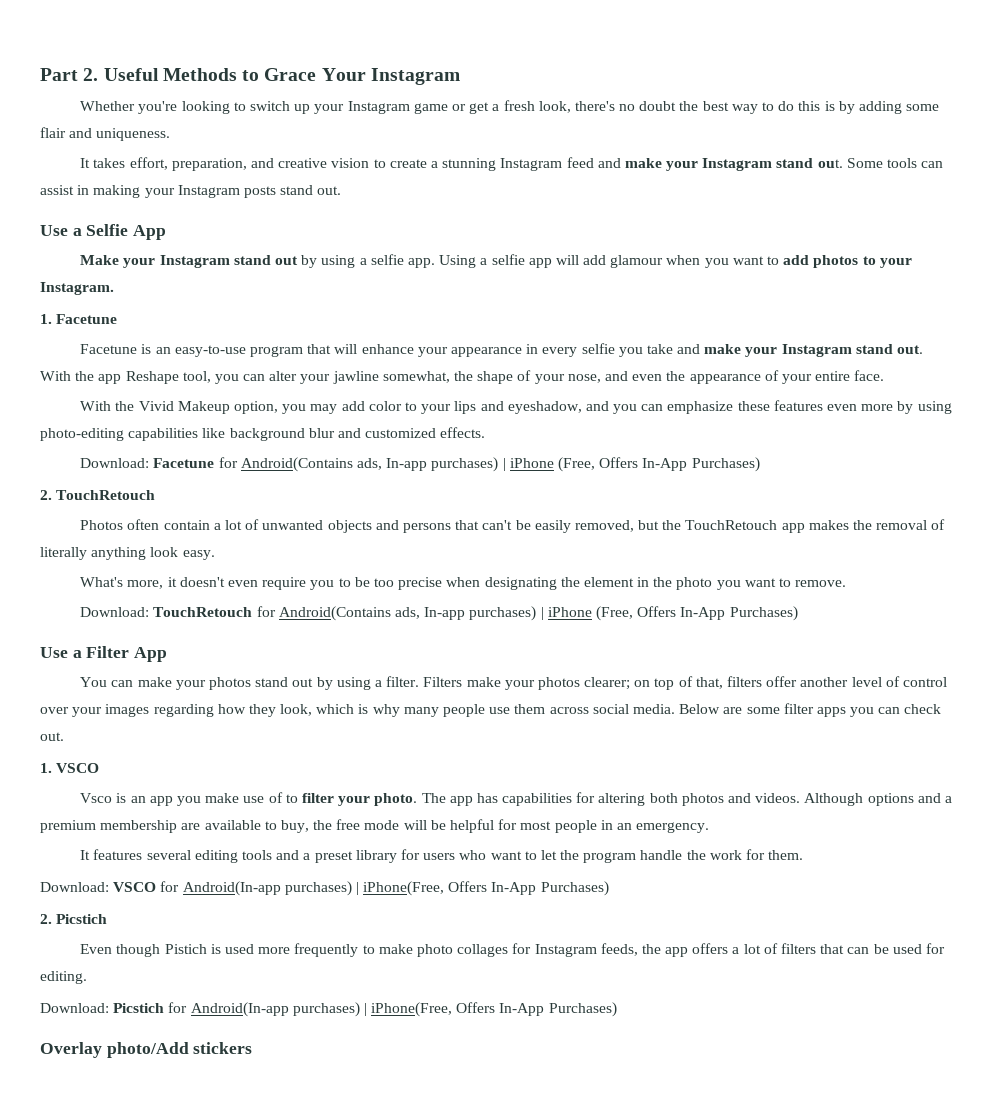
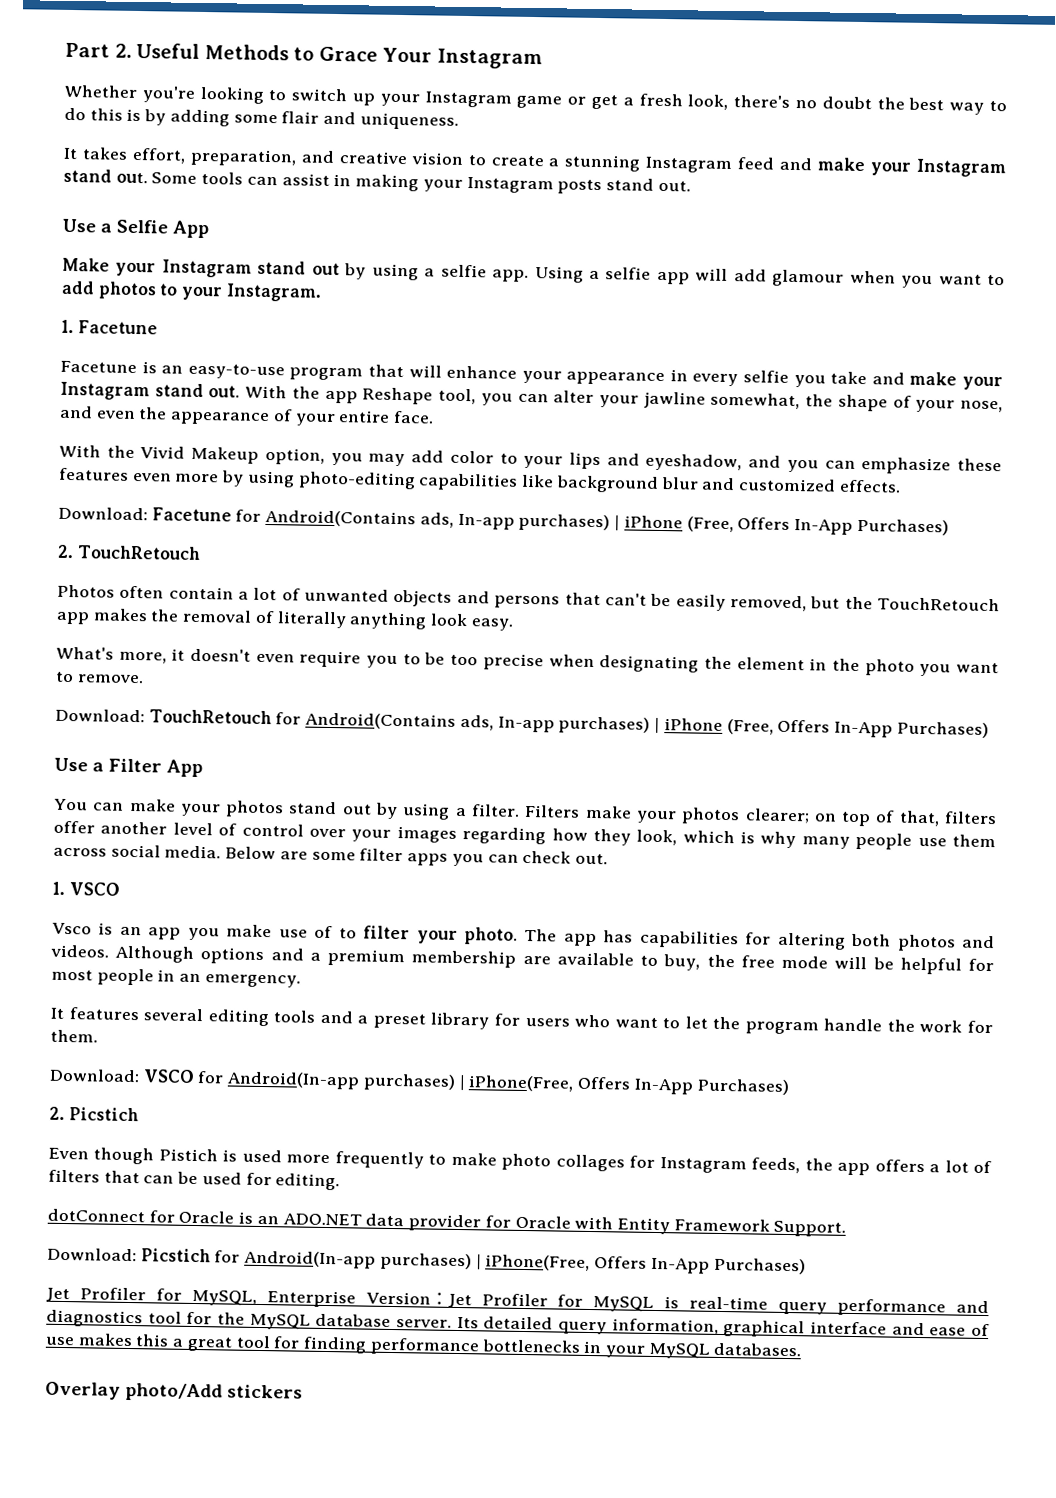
+ dotConnect for Oracle is an ADO.NET data provider for Oracle with Entity Framework Support.
+ Jet Profiler for MySQL, Enterprise Version：Jet Profiler for MySQL is real-time query performance and diagnostics tool for the MySQL database server. Its detailed query information, graphical interface and ease of use makes this a great tool for finding performance bottlenecks in your MySQL databases.

